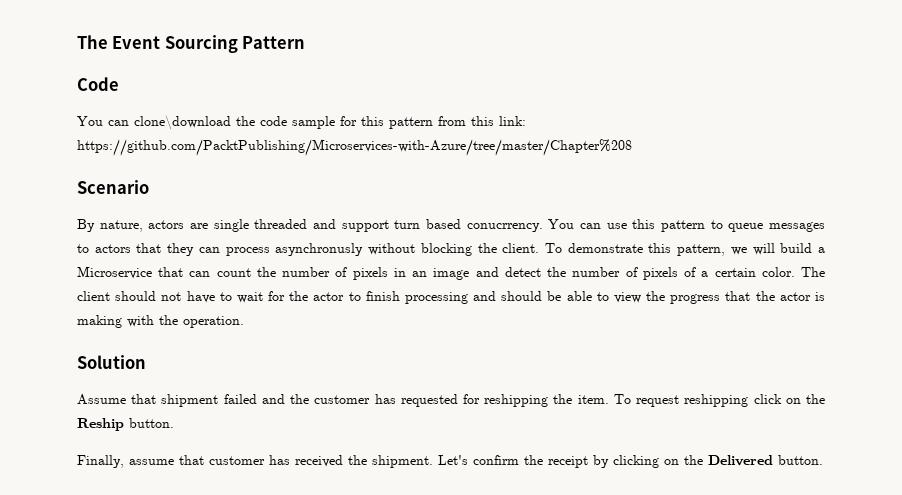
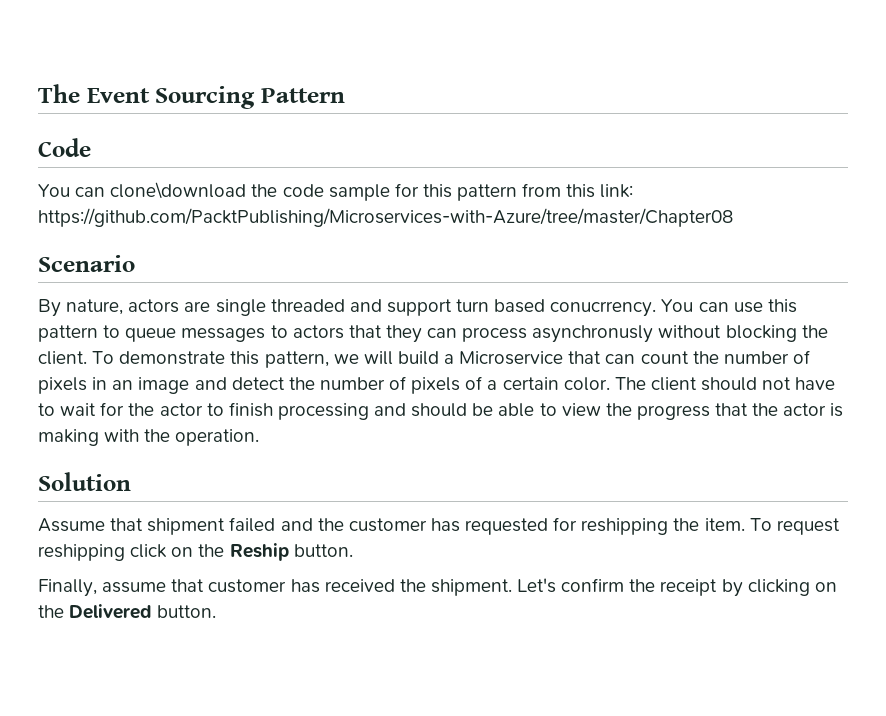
- You can clone\download the code sample for this pattern from this link: https://github.com/PacktPublishing/Microservices-with-Azure/tree/master/Chapter%208
+ You can clone\download the code sample for this pattern from this link: https://github.com/PacktPublishing/Microservices-with-Azure/tree/master/Chapter08

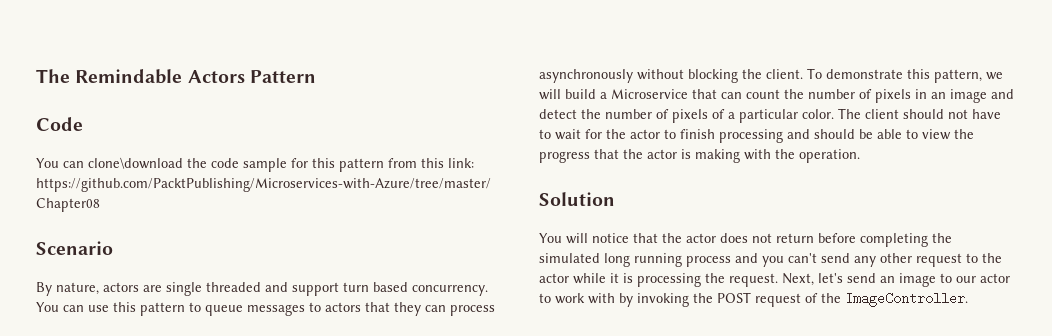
- The Event Sourcing Pattern
+ The Remindable Actors Pattern
- By nature, actors are single threaded and support turn based conucrrency.
+ By nature, actors are single threaded and support turn based concurrency.
- You can use this pattern to queue messages to actors that they can process asynchronusly without blocking the client.
+ You can use this pattern to queue messages to actors that they can process asynchronously without blocking the client.
- To demonstrate this pattern, we will build a Microservice that can count the number of pixels in an image and detect the number of pixels of a certain color.
+ To demonstrate this pattern, we will build a Microservice that can count the number of pixels in an image and detect the number of pixels of a particular color.
- Assume that shipment failed and the customer has requested for reshipping the item. To request reshipping click on the Reship button.
- Finally, assume that customer has received the shipment. Let's confirm the receipt by clicking on the Delivered button.
+ You will notice that the actor does not return before completing the simulated long running process and you can't send any other request to the actor while it is processing the request. Next, let's send an image to our actor to work with by invoking the POST request of the ImageController.

